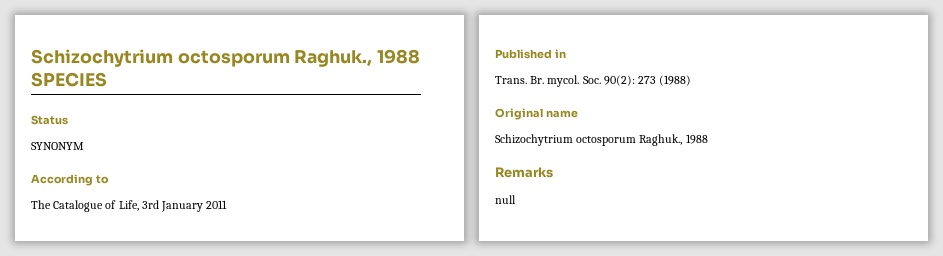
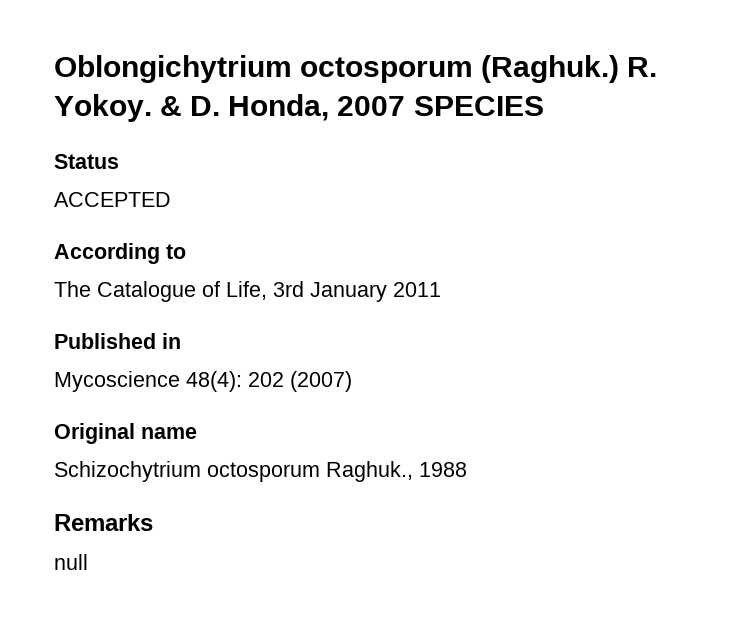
- Schizochytrium octosporum Raghuk., 1988 SPECIES
+ Oblongichytrium octosporum (Raghuk.) R. Yokoy. & D. Honda, 2007 SPECIES
- SYNONYM
+ ACCEPTED
- Trans. Br. mycol. Soc. 90(2): 273 (1988)
+ Mycoscience 48(4): 202 (2007)

